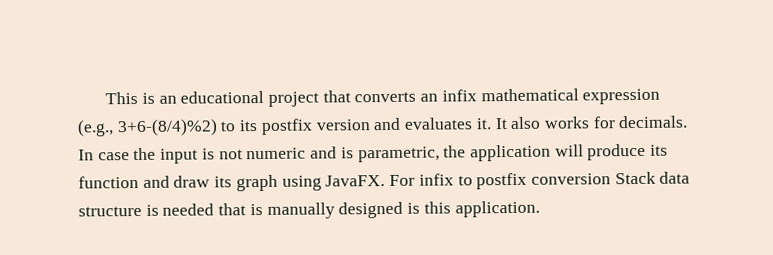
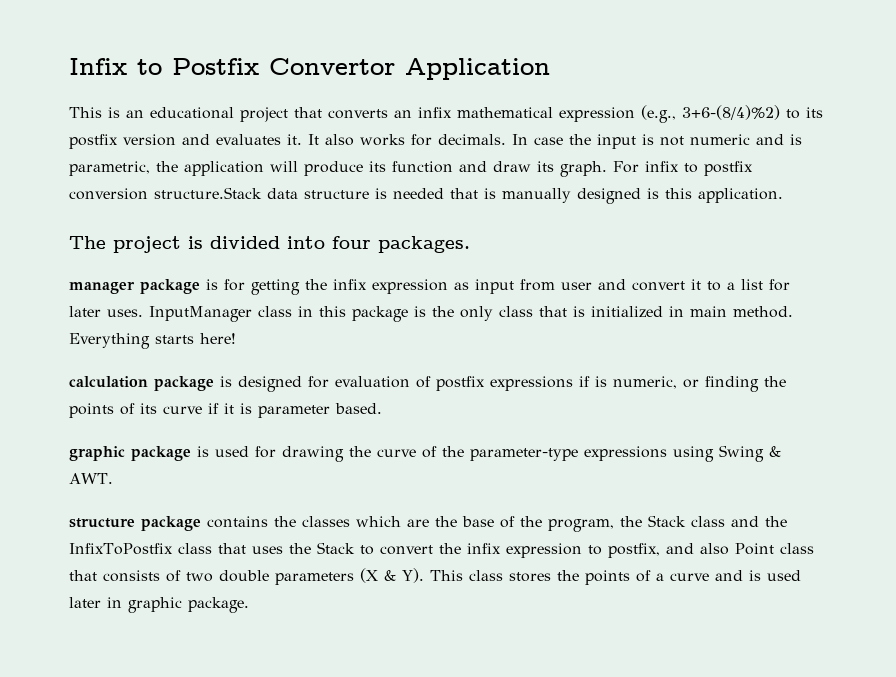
+ Infix to Postfix Convertor Application
- In case the input is not numeric and is parametric, the application will produce its function and draw its graph using JavaFX.
+ In case the input is not numeric and is parametric, the application will produce its function and draw its graph.
- For infix to postfix conversion Stack data structure is needed that is manually designed is this application.
+ For infix to postfix conversion structure.Stack data structure is needed that is manually designed is this application.
+ The project is divided into four packages.
+ manager package is for getting the infix expression as input from user and convert it to a list for later uses. InputManager class in this package is the only class that is initialized in main method. Everything starts here!
+ calculation package is designed for evaluation of postfix expressions if is numeric, or finding the points of its curve if it is parameter based.
+ graphic package is used for drawing the curve of the parameter-type expressions using Swing & AWT.
+ structure package contains the classes which are the base of the program, the Stack class and the InfixToPostfix class that uses the Stack to convert the infix expression to postfix, and also Point class that consists of two double parameters (X & Y). This class stores the points of a curve and is used later in graphic package.

